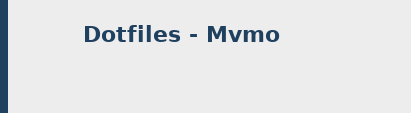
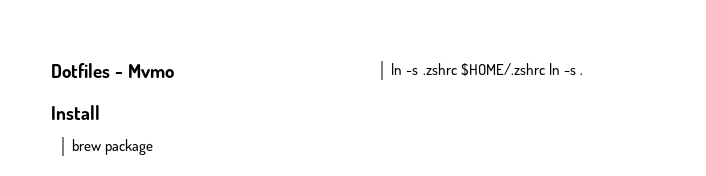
+ Install
+ brew package
+ ln -s .zshrc $HOME/.zshrc ln -s .

